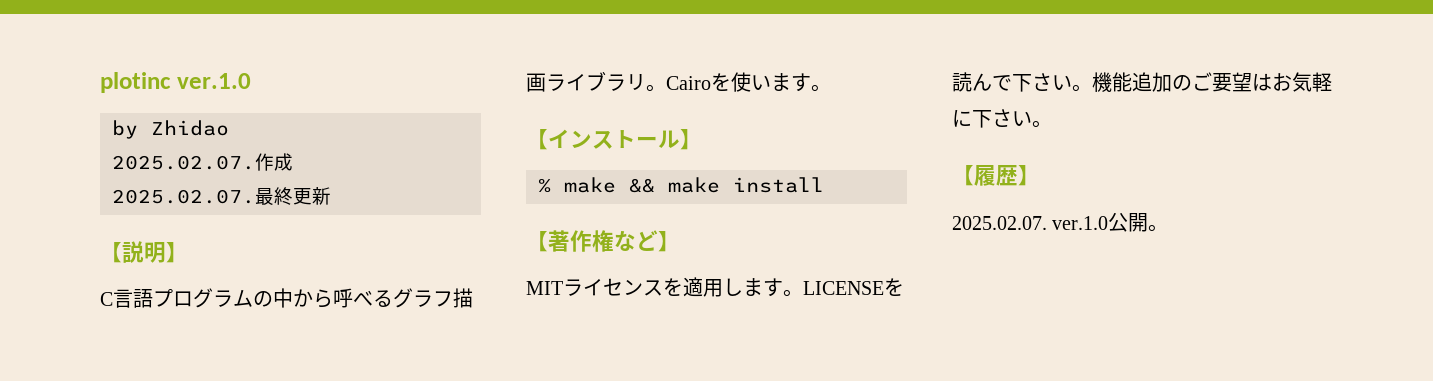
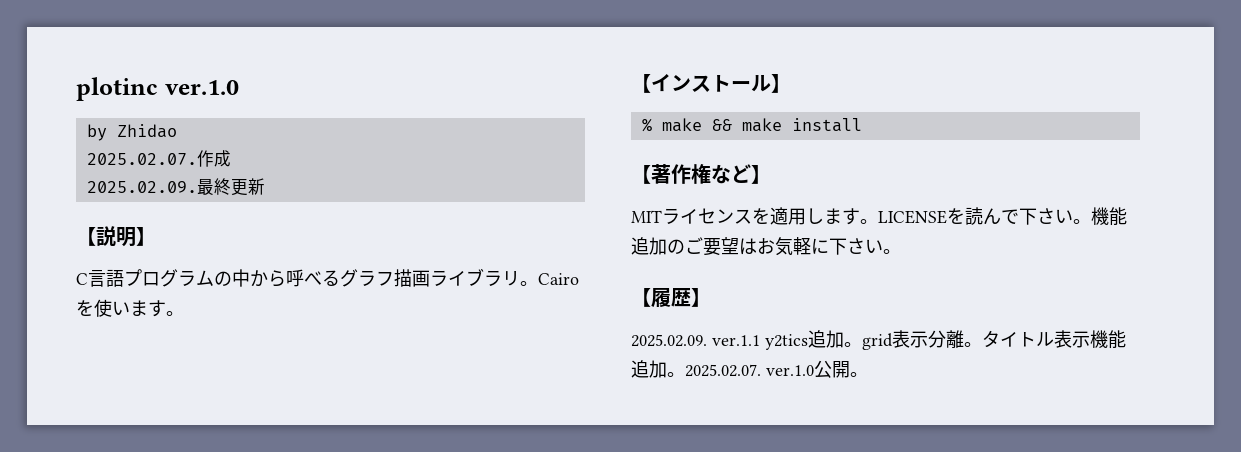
- 2025.02.07.最終更新
+ 2025.02.09.最終更新
+ 2025.02.09. ver.1.1 y2tics追加。grid表示分離。タイトル表示機能追加。

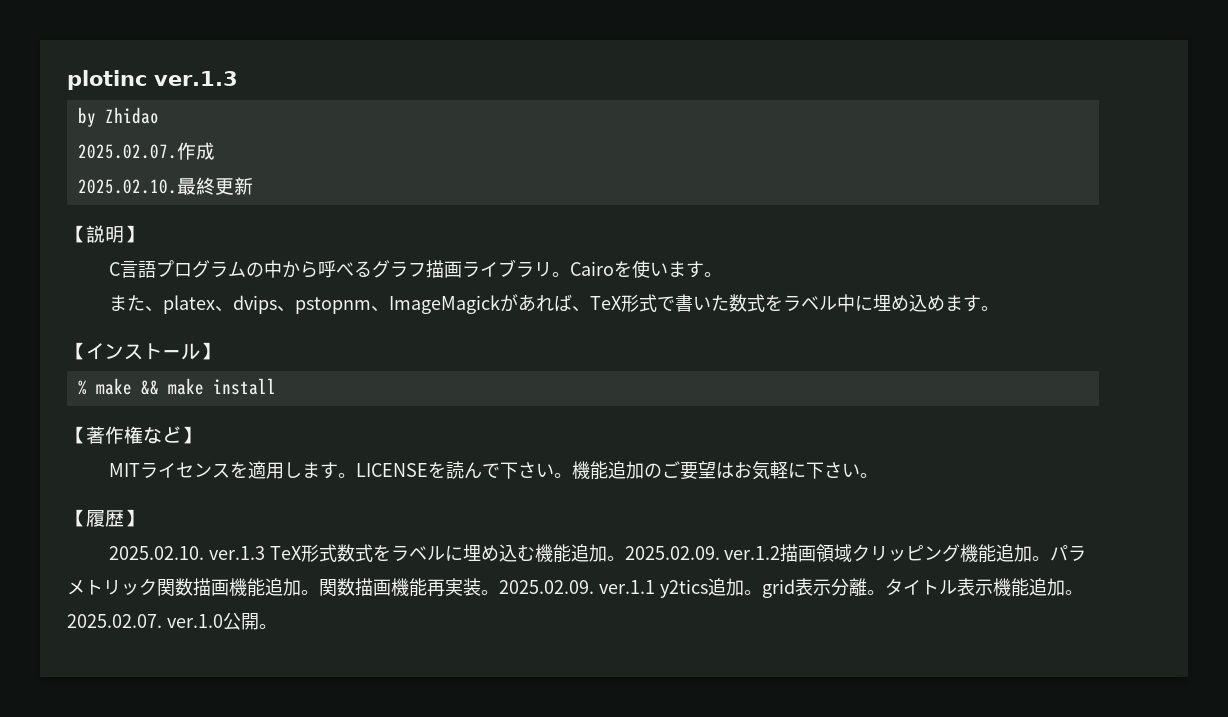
- plotinc ver.1.0
+ plotinc ver.1.3
- 2025.02.09.最終更新
+ 2025.02.10.最終更新
+ また、platex、dvips、pstopnm、ImageMagickがあれば、TeX形式で書いた数式をラベル中に埋め込めます。
+ 2025.02.10. ver.1.3 TeX形式数式をラベルに埋め込む機能追加。2025.02.09. ver.1.2描画領域クリッピング機能追加。パラメトリック関数描画機能追加。関数描画機能再実装。

